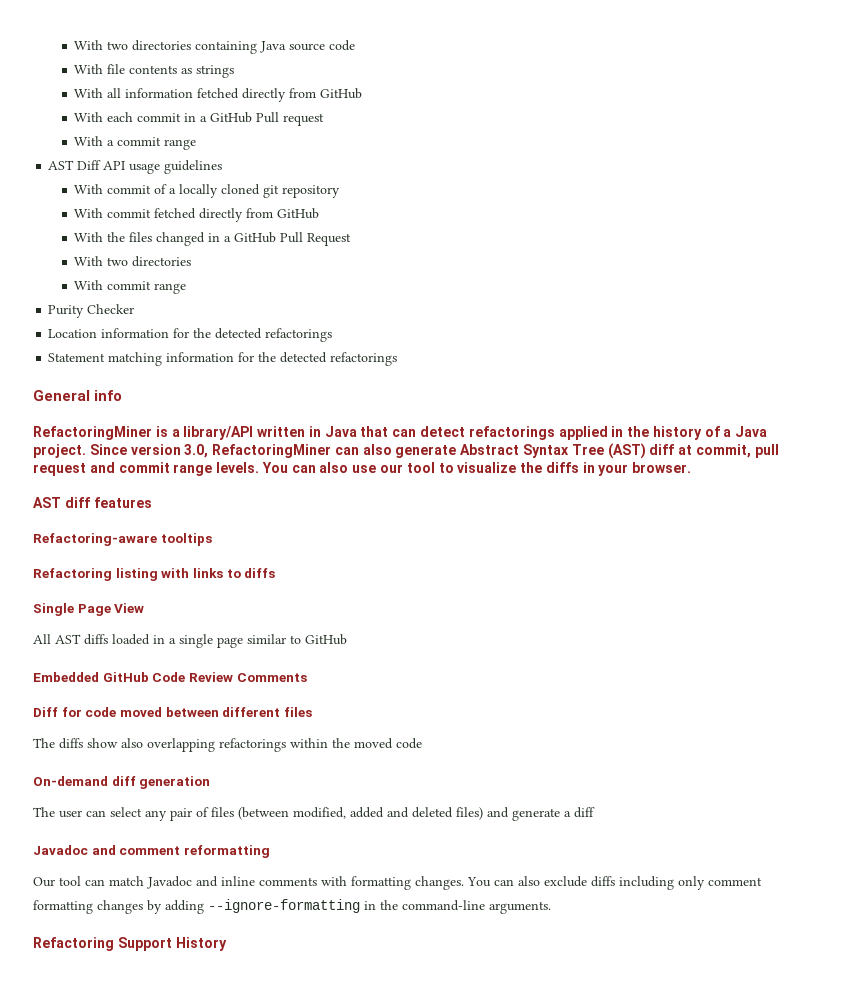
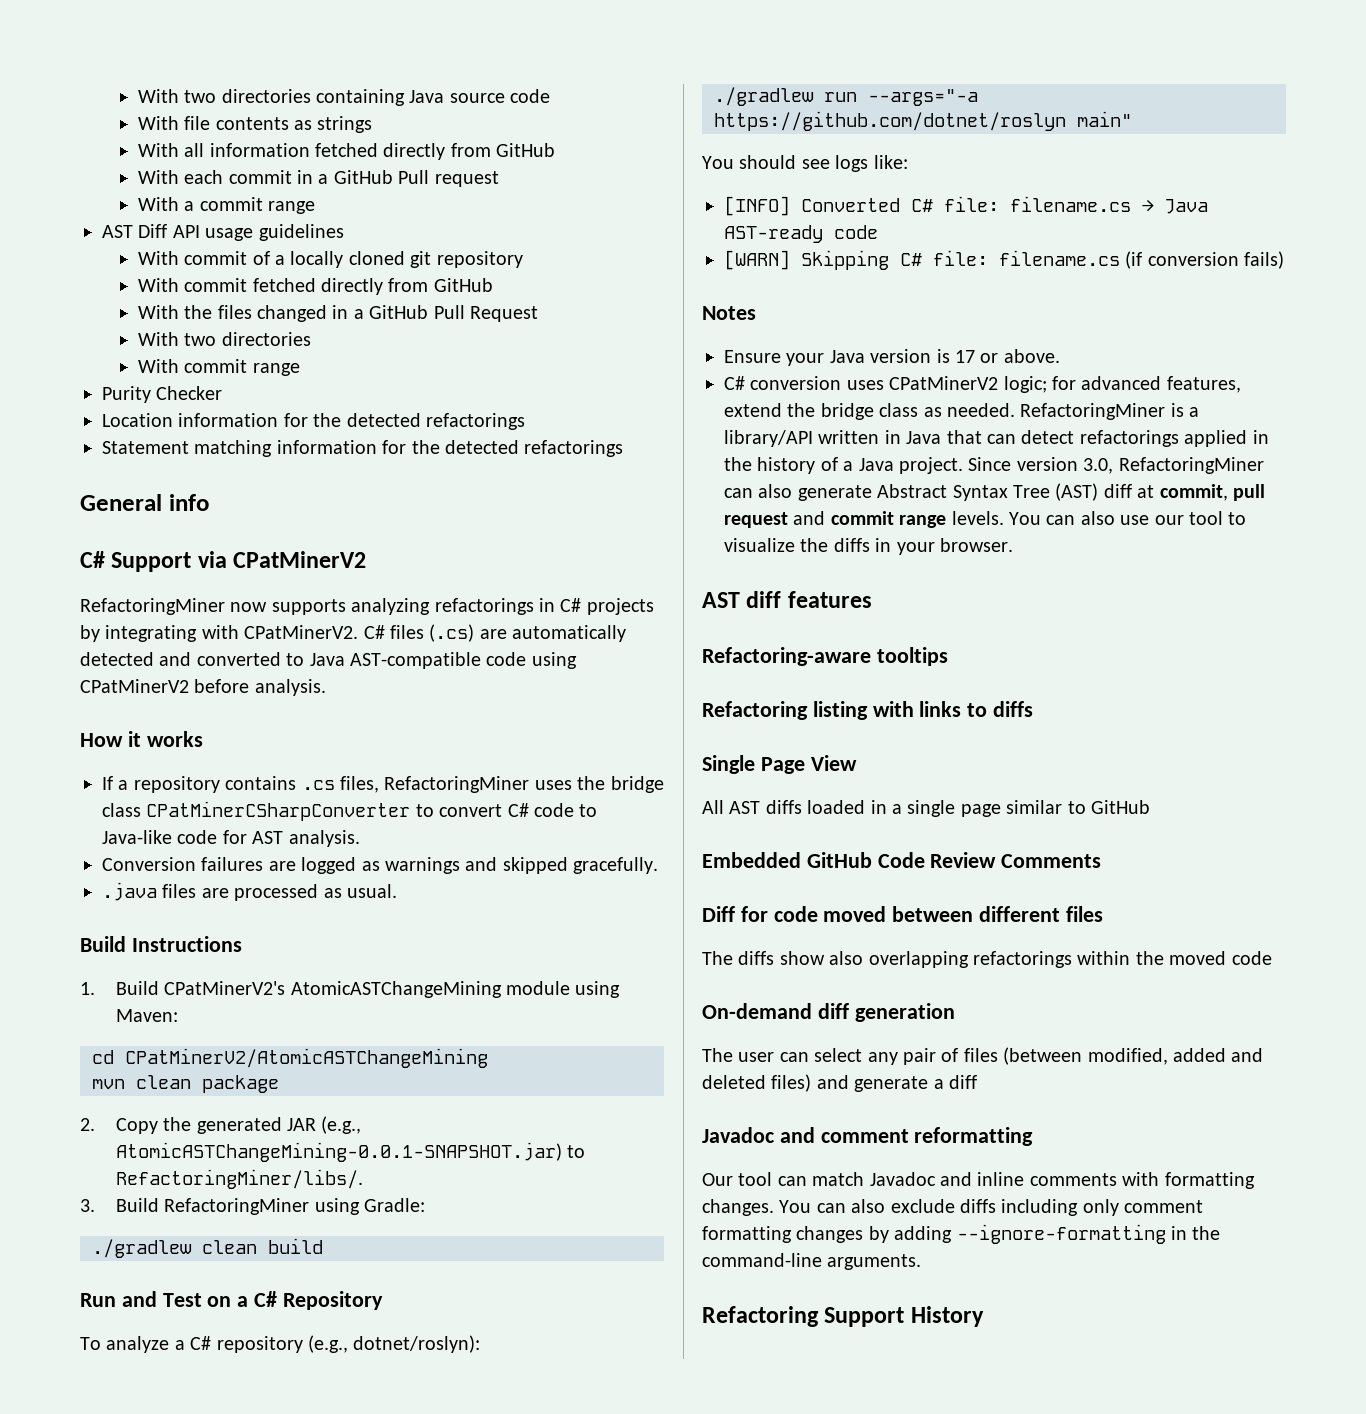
+ C# Support via CPatMinerV2
+ RefactoringMiner now supports analyzing refactorings in C# projects by integrating with CPatMinerV2. C# files (.cs) are automatically detected and converted to Java AST-compatible code using CPatMinerV2 before analysis.
+ How it works
+ If a repository contains .cs files, RefactoringMiner uses the bridge class CPatMinerCSharpConverter to convert C# code to Java-like code for AST analysis.
+ Conversion failures are logged as warnings and skipped gracefully.
+ .java files are processed as usual.
+ Build Instructions
+ 1. Build CPatMinerV2's AtomicASTChangeMining module using Maven:
+ cd CPatMinerV2/AtomicASTChangeMining
+ mvn clean package
+ 2. Copy the generated JAR (e.g., AtomicASTChangeMining-0.0.1-SNAPSHOT.jar) to RefactoringMiner/libs/.
+ 3. Build RefactoringMiner using Gradle:
+ ./gradlew clean build
+ Run and Test on a C# Repository
+ To analyze a C# repository (e.g., dotnet/roslyn):
+ ./gradlew run --args="-a https://github.com/dotnet/roslyn main"
+ You should see logs like:
+ [INFO] Converted C# file: filename.cs → Java AST-ready code
+ [WARN] Skipping C# file: filename.cs (if conversion fails)
+ Notes
+ Ensure your Java version is 17 or above.
+ C# conversion uses CPatMinerV2 logic; for advanced features, extend the bridge class as needed.

